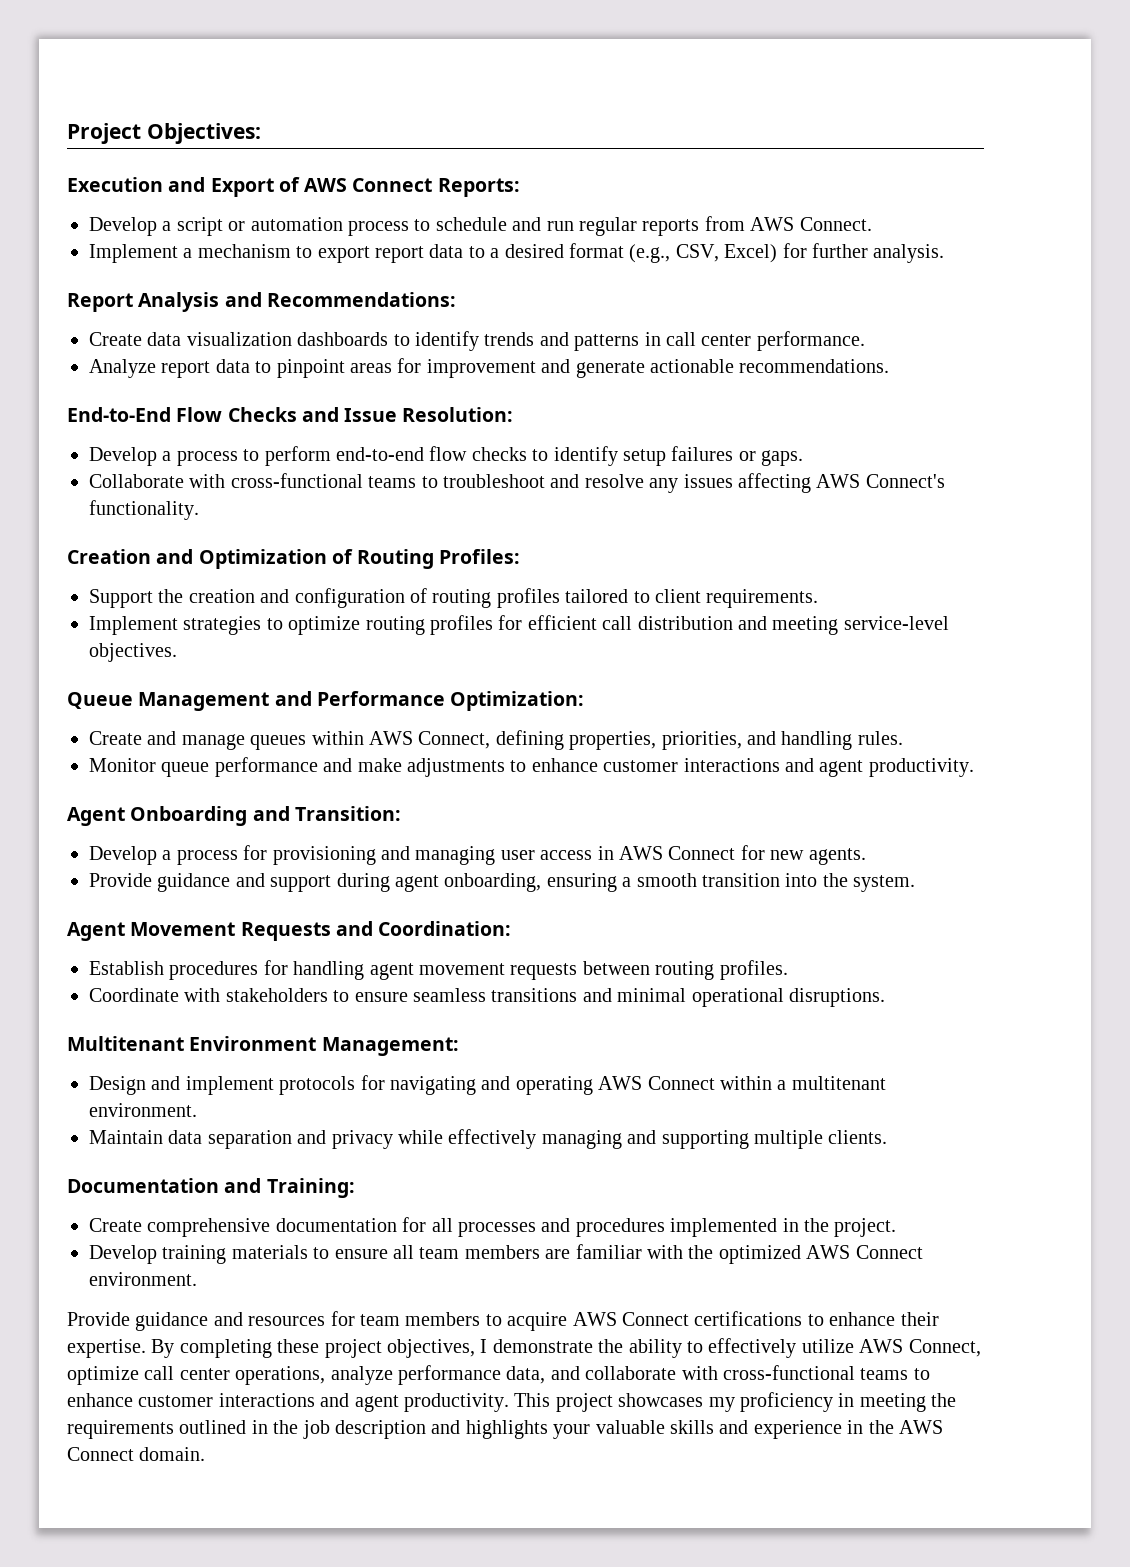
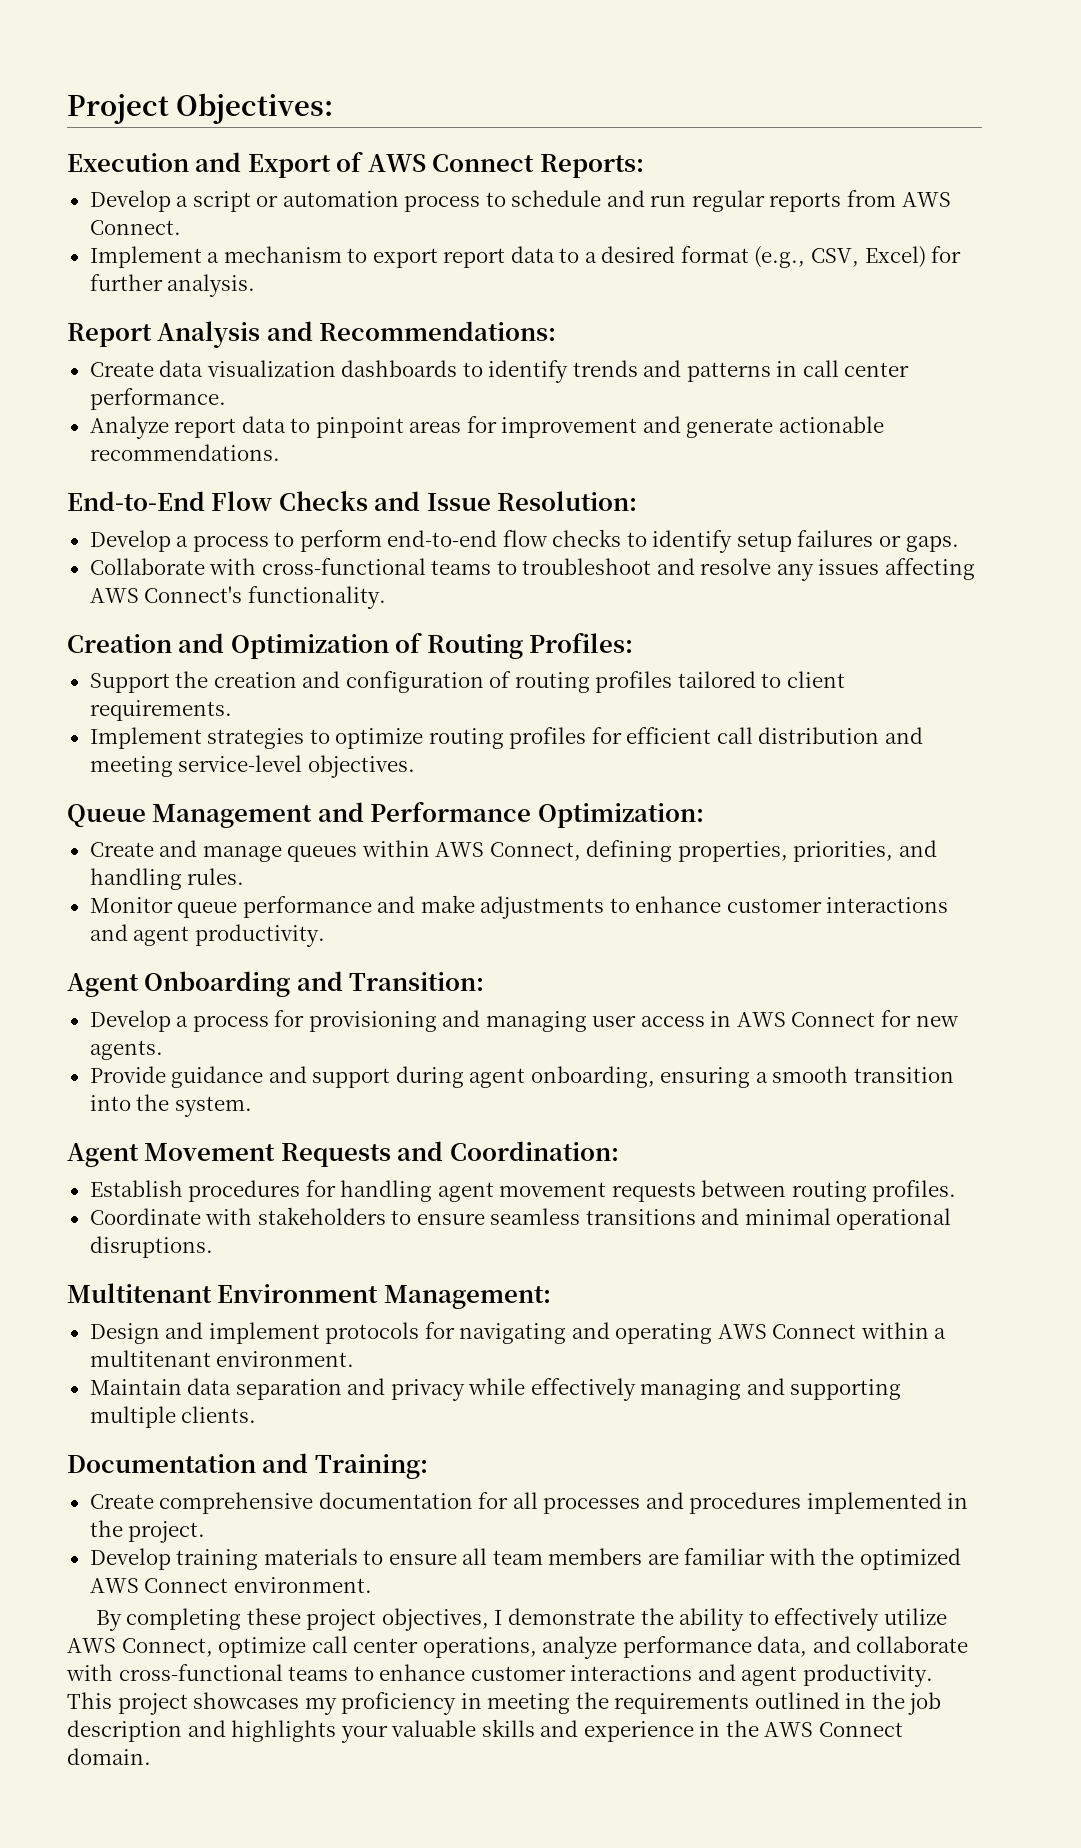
- Provide guidance and resources for team members to acquire AWS Connect certifications to enhance their expertise.

